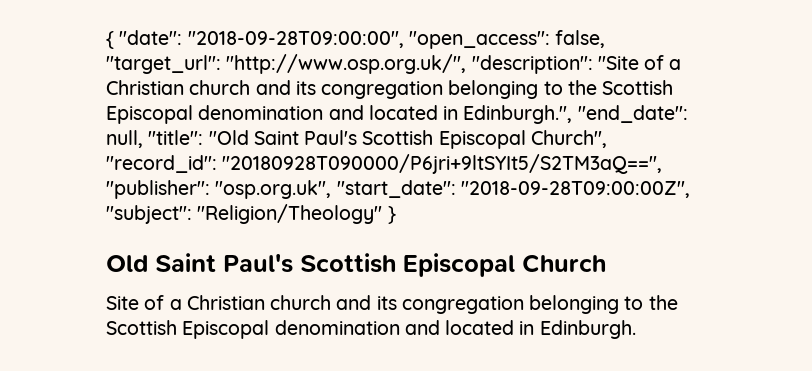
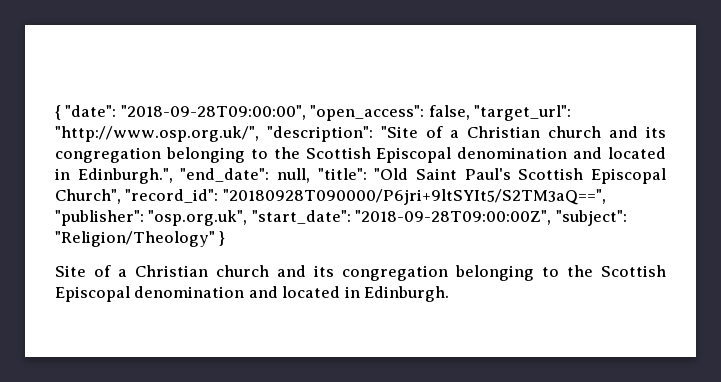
- Old Saint Paul's Scottish Episcopal Church

